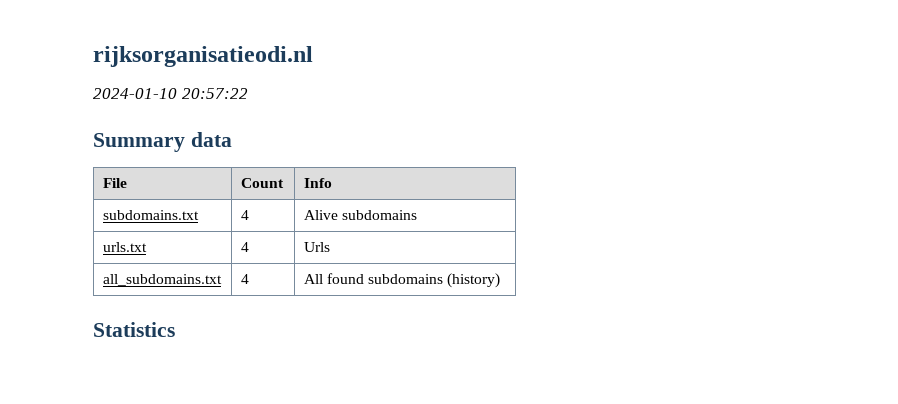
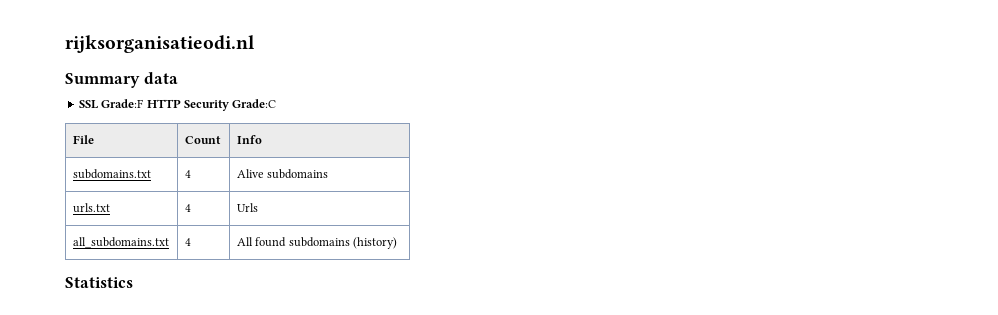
- 2024-01-10 20:57:22
+ SSL Grade:F HTTP Security Grade:C

